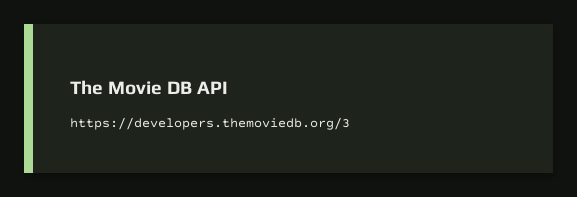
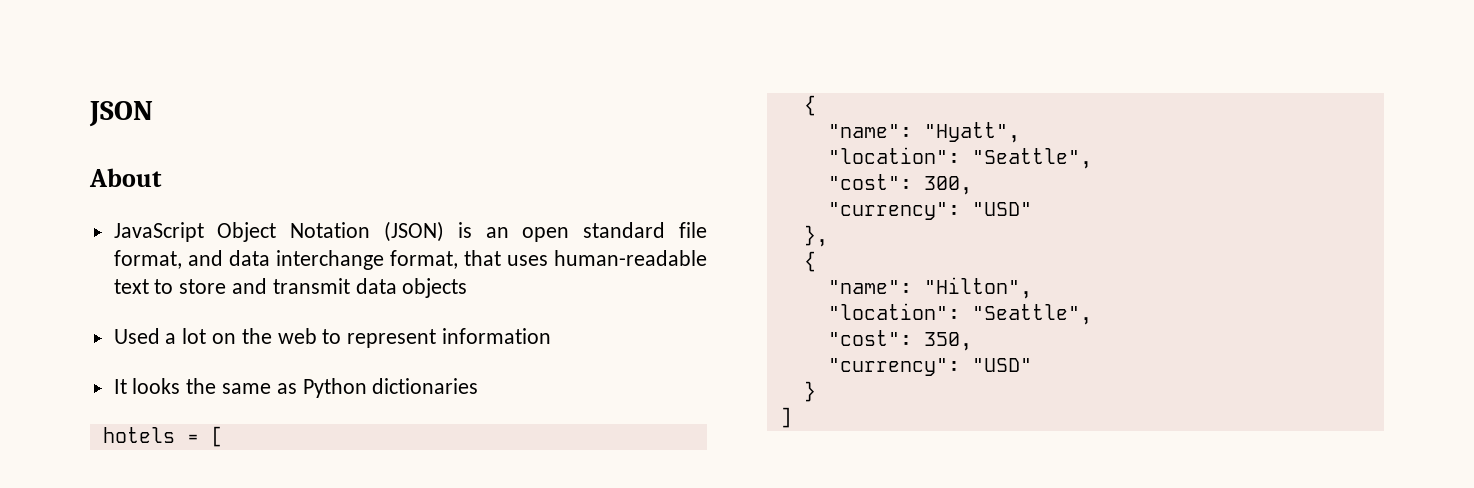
- The Movie DB API
- https://developers.themoviedb.org/3
+ JSON
+ About
+ JavaScript Object Notation (JSON) is an open standard file format, and data interchange format, that uses human-readable text to store and transmit data objects
+ Used a lot on the web to represent information
+ It looks the same as Python dictionaries
+ hotels = [
+ {
+ "name": "Hyatt",
+ "location": "Seattle",
+ "cost": 300,
+ "currency": "USD"
+ },
+ {
+ "name": "Hilton",
+ "location": "Seattle",
+ "cost": 350,
+ "currency": "USD"
+ }
+ ]

